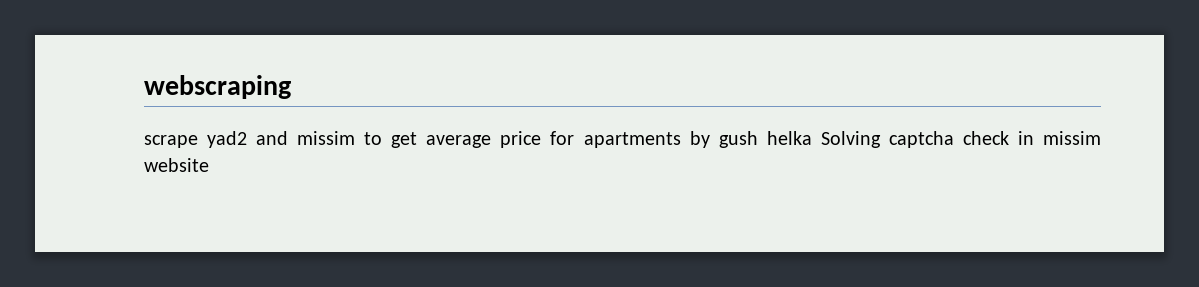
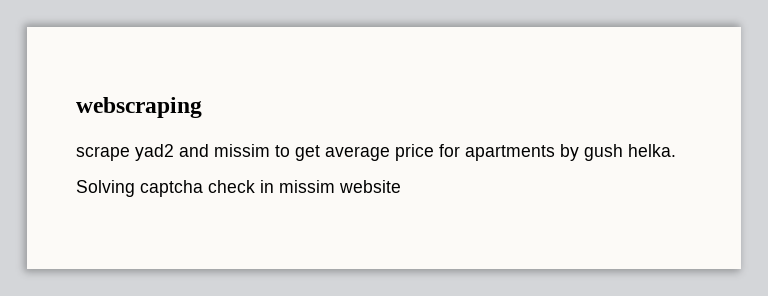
- scrape yad2 and missim to get average price for apartments by gush helka Solving captcha check in missim website
+ scrape yad2 and missim to get average price for apartments by gush helka.
+ Solving captcha check in missim website

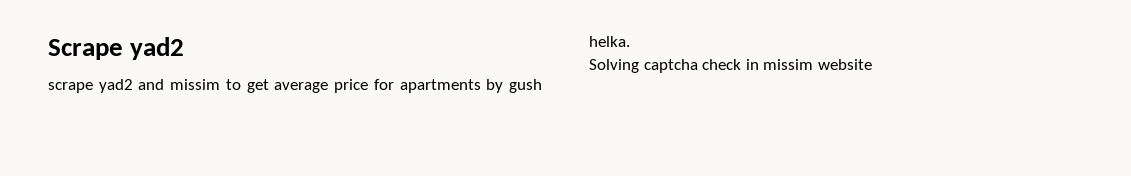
- webscraping
+ Scrape yad2

